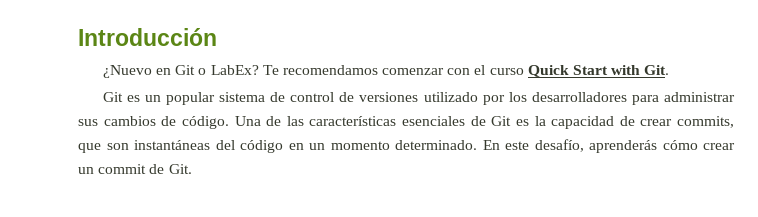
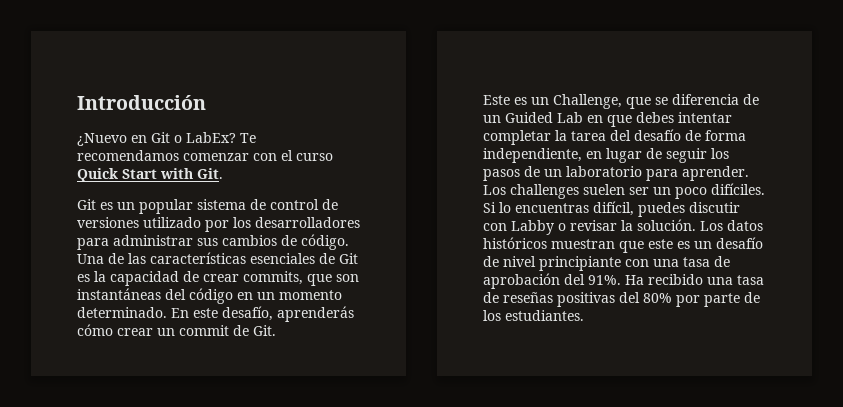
+ Este es un Challenge, que se diferencia de un Guided Lab en que debes intentar completar la tarea del desafío de forma independiente, en lugar de seguir los pasos de un laboratorio para aprender. Los challenges suelen ser un poco difíciles. Si lo encuentras difícil, puedes discutir con Labby o revisar la solución. Los datos históricos muestran que este es un desafío de nivel principiante con una tasa de aprobación del 91%. Ha recibido una tasa de reseñas positivas del 80% por parte de los estudiantes.

